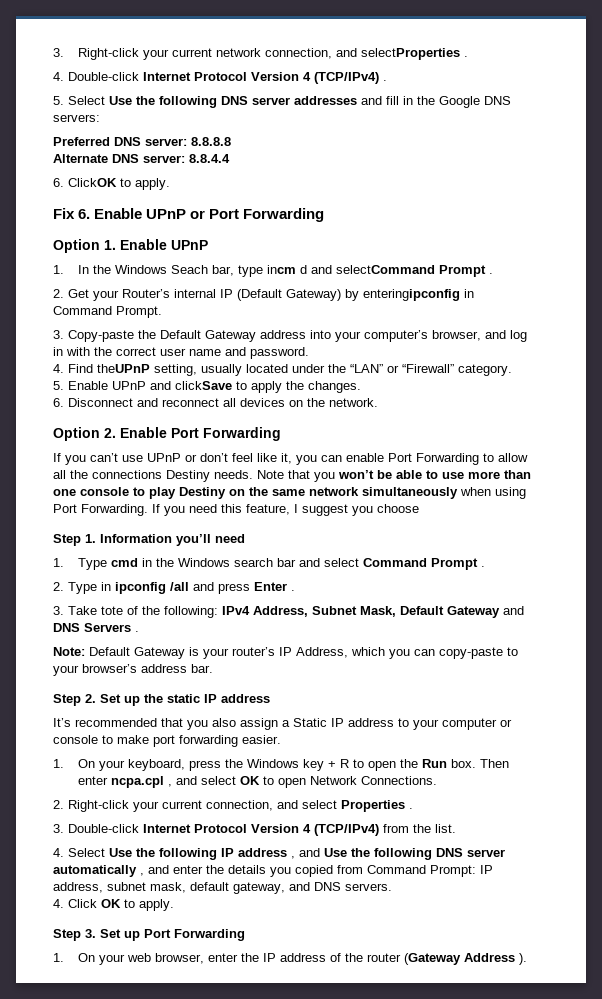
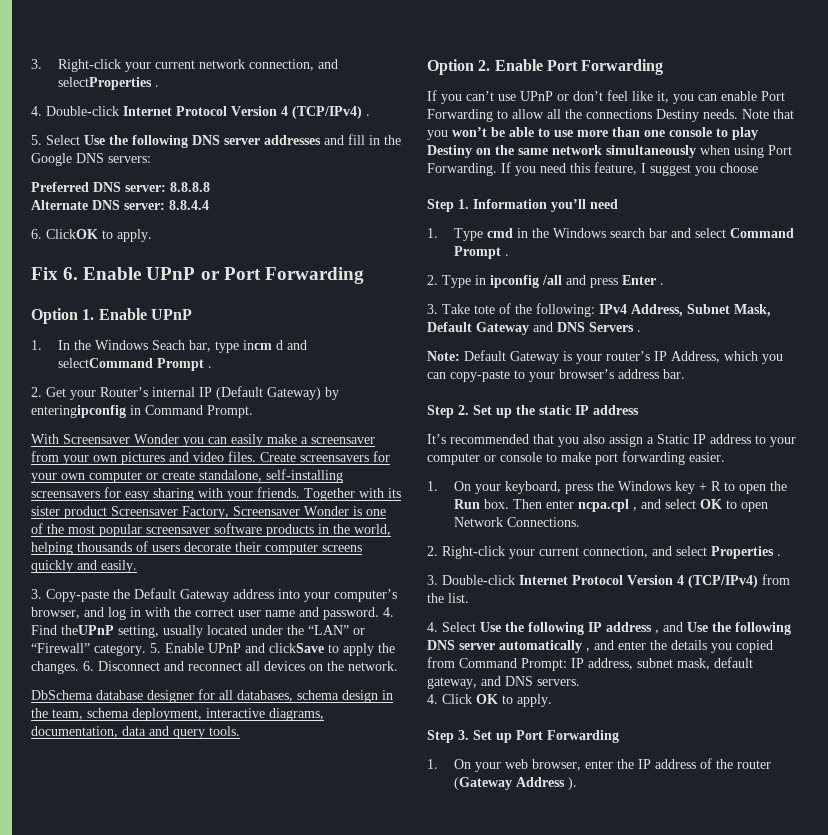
+ With Screensaver Wonder you can easily make a screensaver from your own pictures and video files. Create screensavers for your own computer or create standalone, self-installing screensavers for easy sharing with your friends. Together with its sister product Screensaver Factory, Screensaver Wonder is one of the most popular screensaver software products in the world, helping thousands of users decorate their computer screens quickly and easily.
- 3. Copy-paste the Default Gateway address into your computer’s browser, and log in with the correct user name and password.
- 4. Find theUPnP setting, usually located under the “LAN” or “Firewall” category.
- 5. Enable UPnP and clickSave to apply the changes.
- 6. Disconnect and reconnect all devices on the network.
+ 3. Copy-paste the Default Gateway address into your computer’s browser, and log in with the correct user name and password. 4. Find theUPnP setting, usually located under the “LAN” or “Firewall” category. 5. Enable UPnP and clickSave to apply the changes. 6. Disconnect and reconnect all devices on the network.
+ DbSchema database designer for all databases, schema design in the team, schema deployment, interactive diagrams, documentation, data and query tools.

